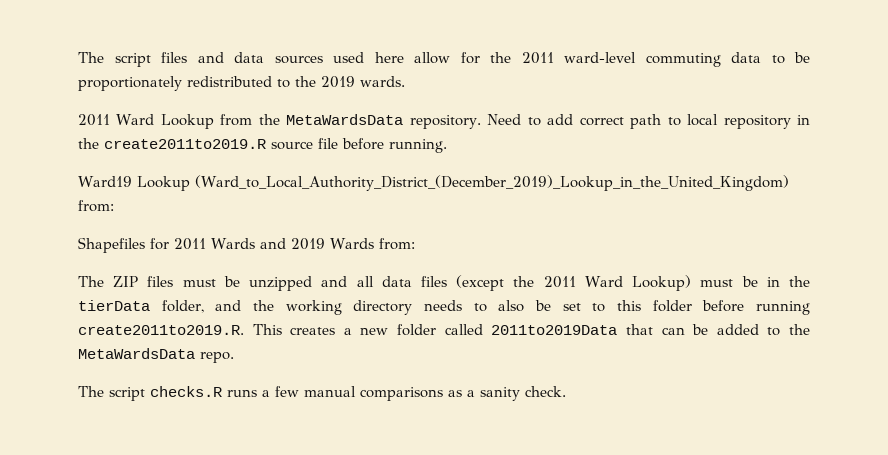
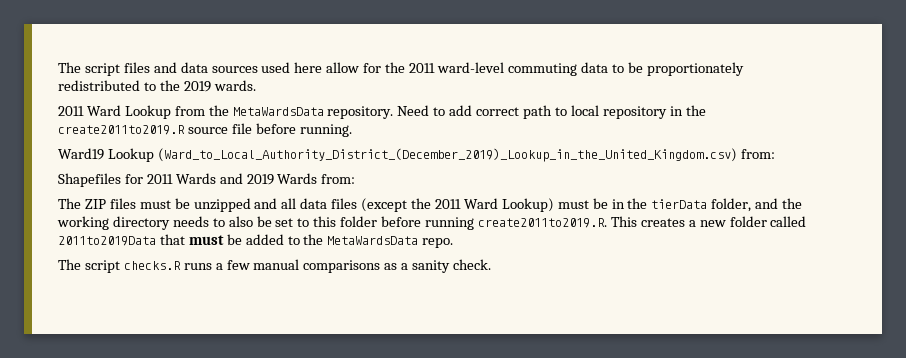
- Ward19 Lookup (Ward_to_Local_Authority_District_(December_2019)_Lookup_in_the_United_Kingdom) from:
+ Ward19 Lookup (Ward_to_Local_Authority_District_(December_2019)_Lookup_in_the_United_Kingdom.csv) from:
- The ZIP files must be unzipped and all data files (except the 2011 Ward Lookup) must be in the tierData folder, and the working directory needs to also be set to this folder before running create2011to2019.R. This creates a new folder called 2011to2019Data that can be added to the MetaWardsData repo.
+ The ZIP files must be unzipped and all data files (except the 2011 Ward Lookup) must be in the tierData folder, and the working directory needs to also be set to this folder before running create2011to2019.R. This creates a new folder called 2011to2019Data that must be added to the MetaWardsData repo.

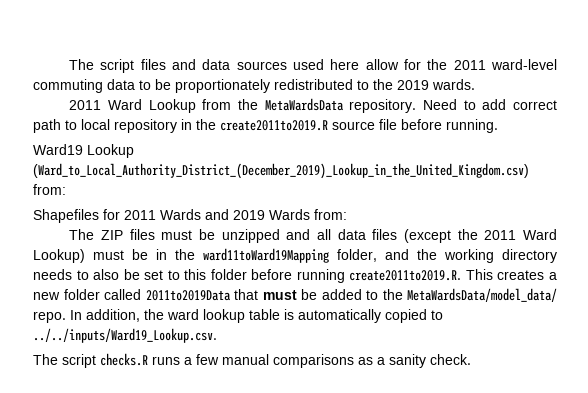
- The ZIP files must be unzipped and all data files (except the 2011 Ward Lookup) must be in the tierData folder, and the working directory needs to also be set to this folder before running create2011to2019.R. This creates a new folder called 2011to2019Data that must be added to the MetaWardsData repo.
+ The ZIP files must be unzipped and all data files (except the 2011 Ward Lookup) must be in the ward11toWard19Mapping folder, and the working directory needs to also be set to this folder before running create2011to2019.R. This creates a new folder called 2011to2019Data that must be added to the MetaWardsData/model_data/ repo. In addition, the ward lookup table is automatically copied to ../../inputs/Ward19_Lookup.csv.

